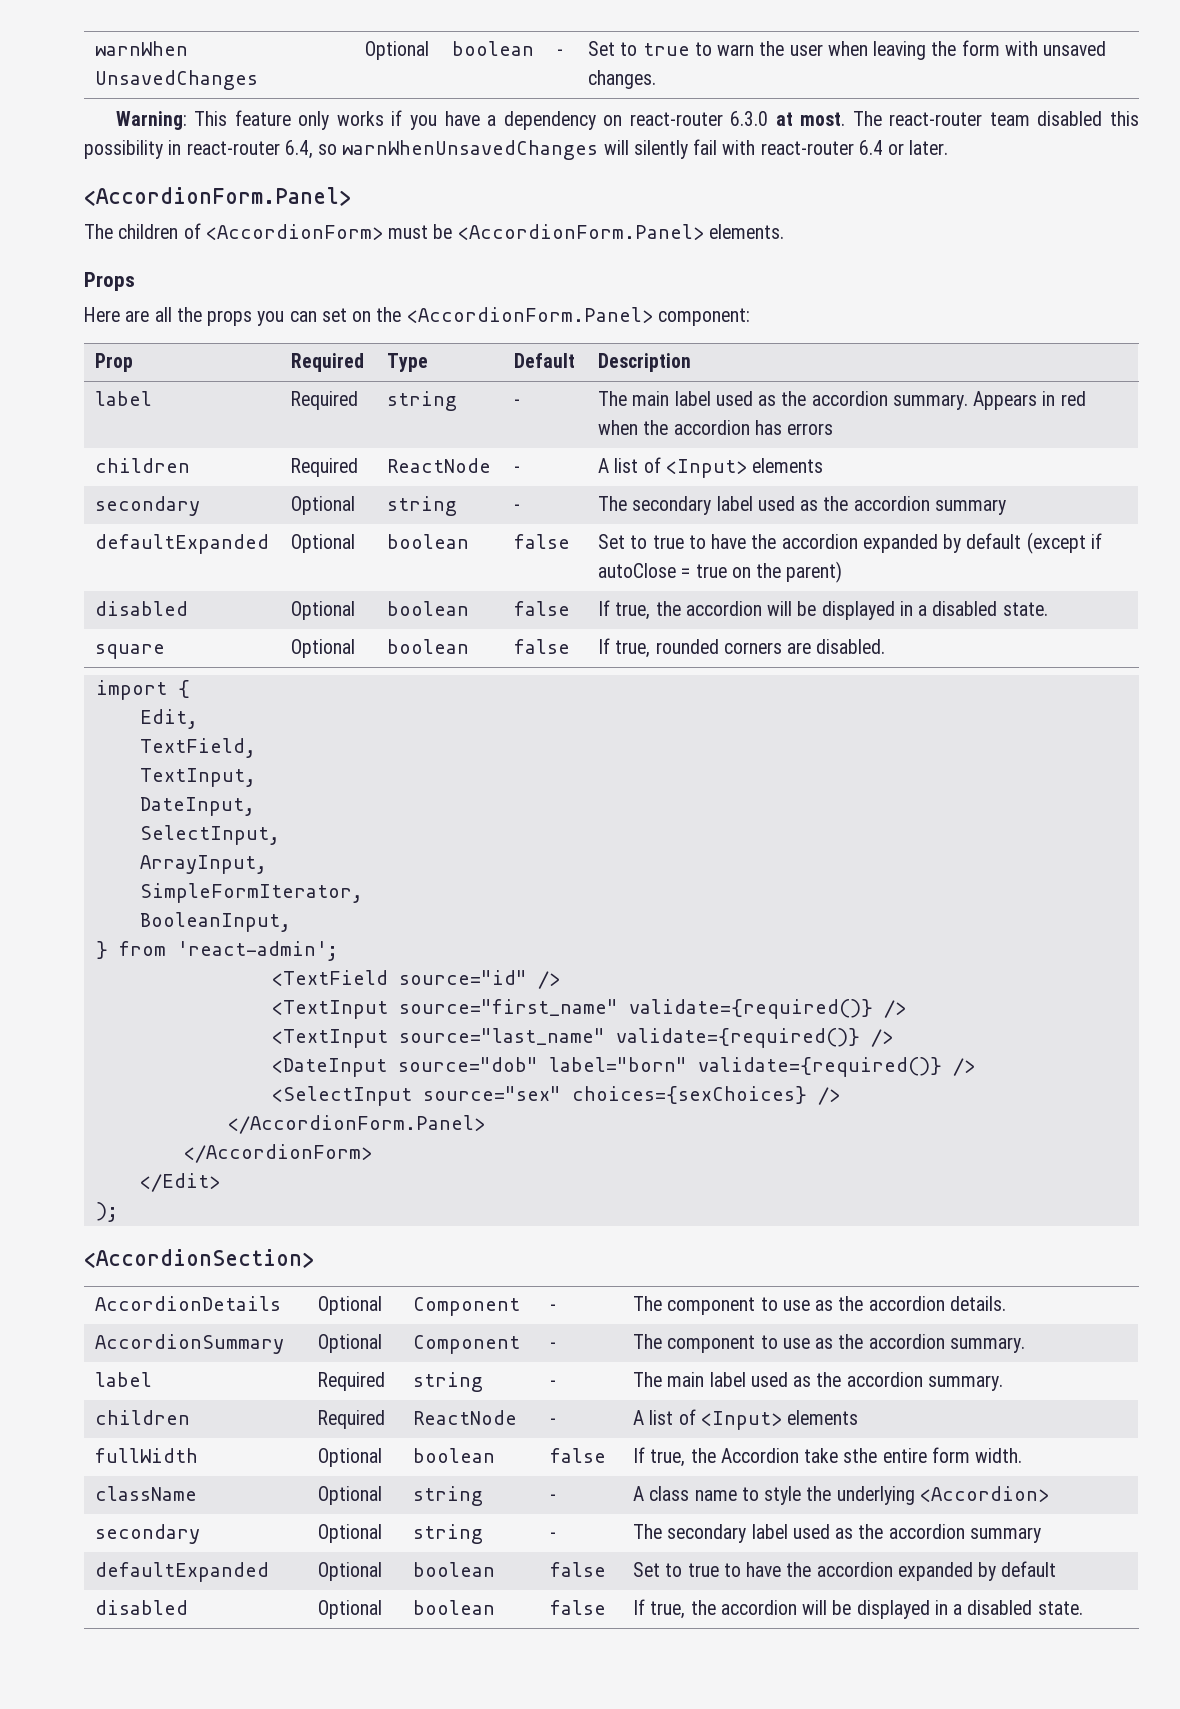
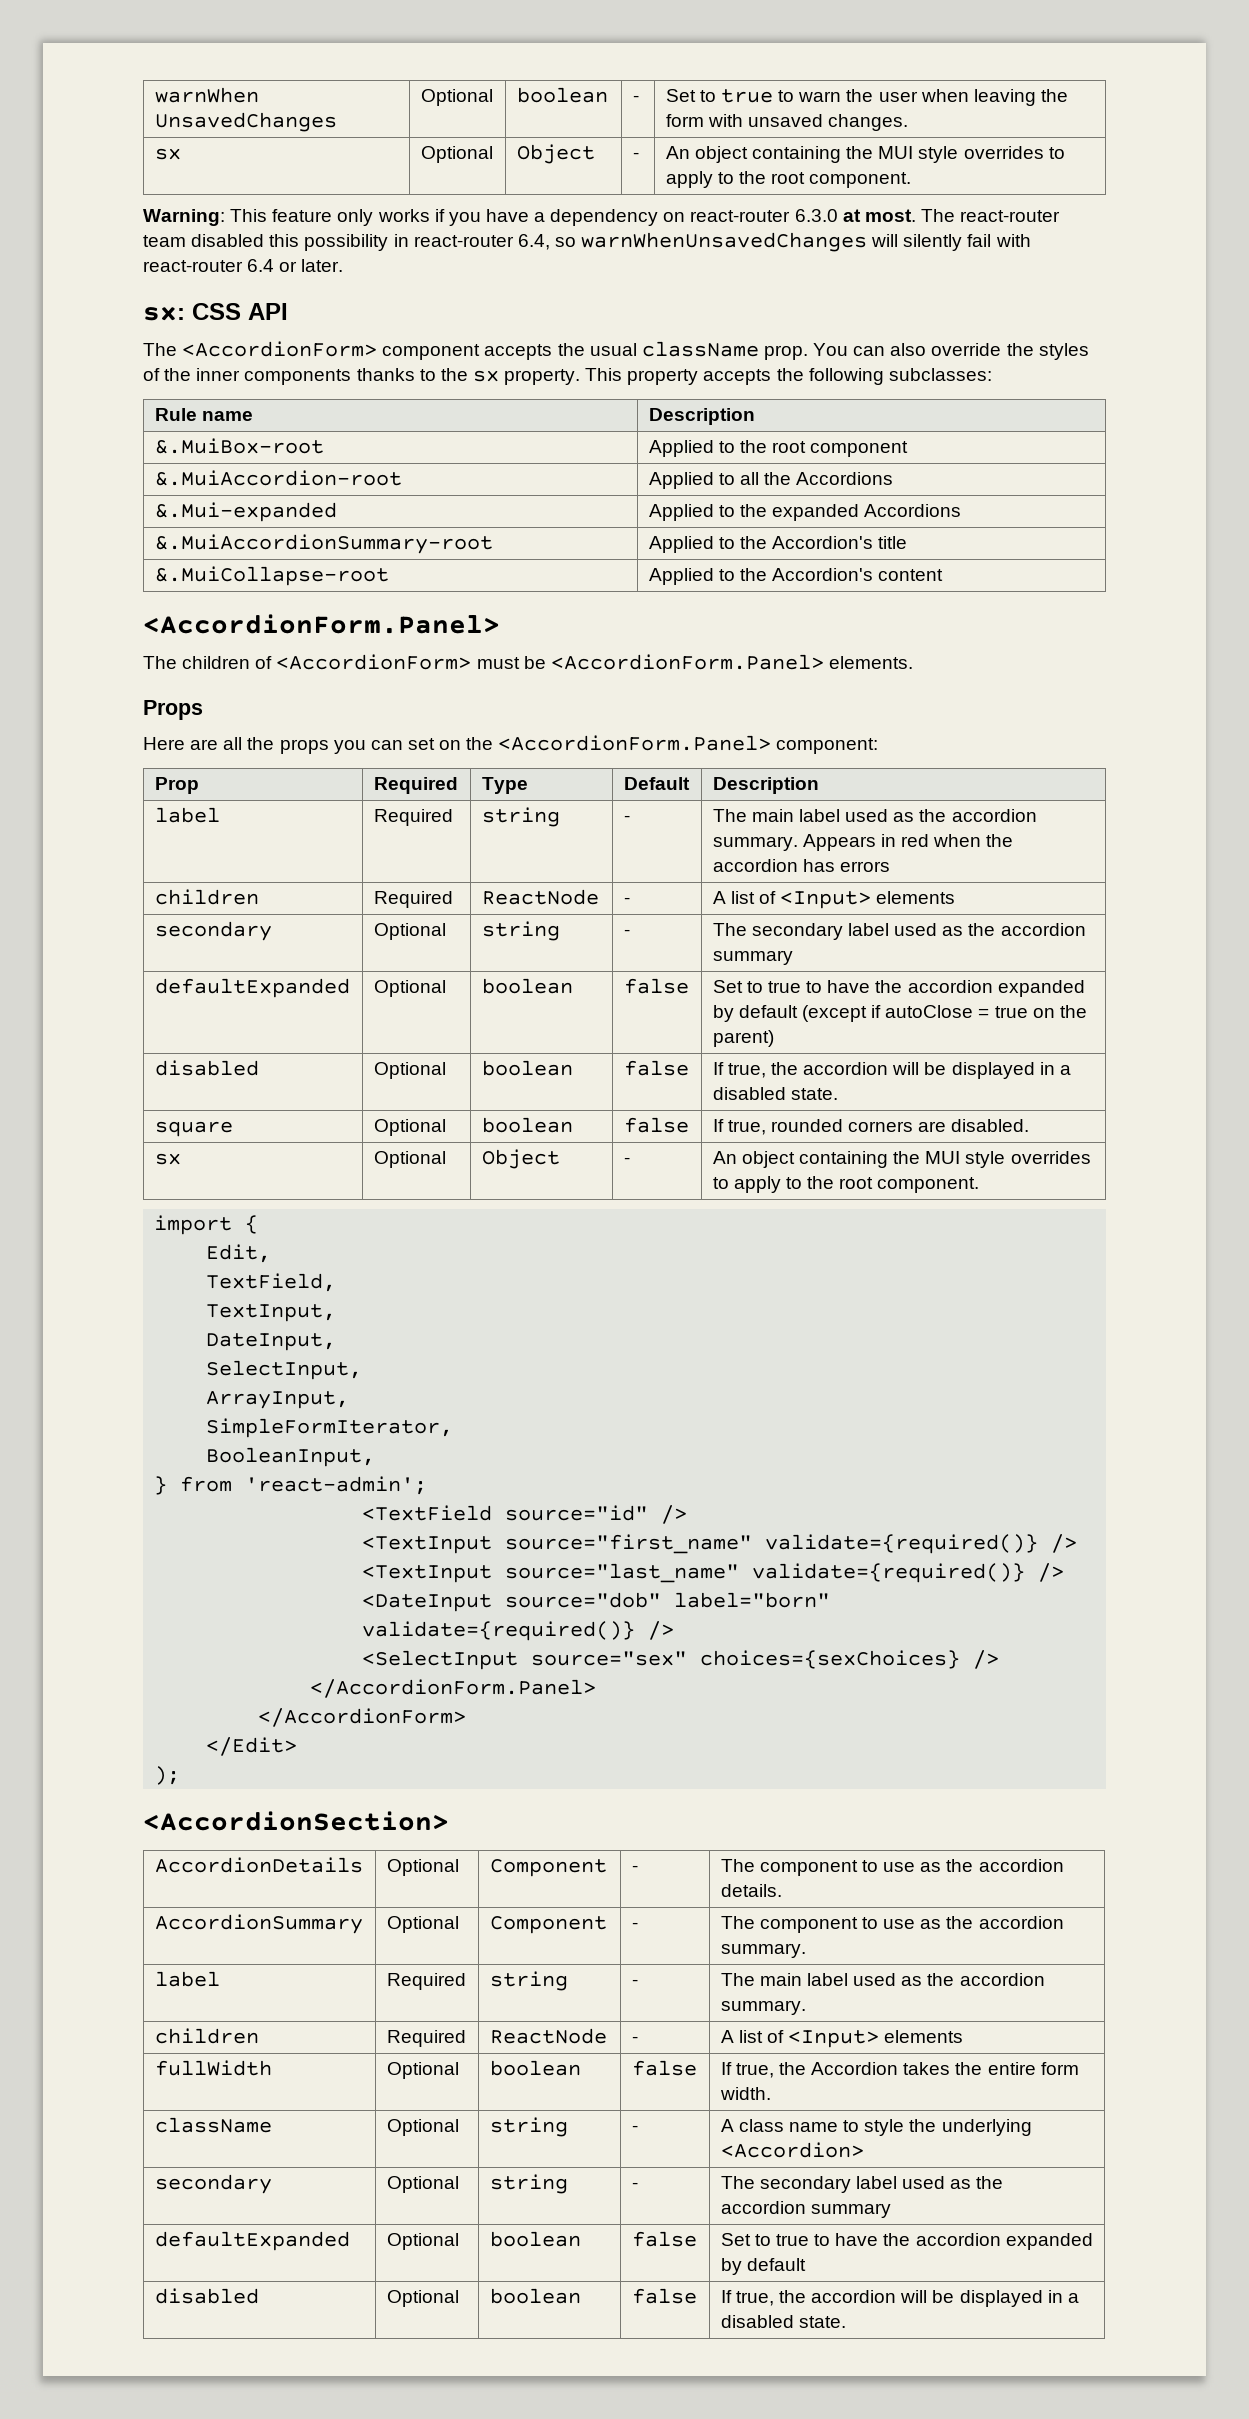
  warnWhen UnsavedChanges | Optional | boolean | - | Set to true to warn the user when leaving the form with unsaved changes.
+ sx | Optional | Object | - | An object containing the MUI style overrides to apply to the root component.
+ sx: CSS API
+ The <AccordionForm> component accepts the usual className prop. You can also override the styles of the inner components thanks to the sx property. This property accepts the following subclasses:
+ Rule name | Description
+ &.MuiBox-root | Applied to the root component
+ &.MuiAccordion-root | Applied to all the Accordions
+ &.Mui-expanded | Applied to the expanded Accordions
+ &.MuiAccordionSummary-root | Applied to the Accordion's title
+ &.MuiCollapse-root | Applied to the Accordion's content
  square | Optional | boolean | false | If true, rounded corners are disabled.
+ sx | Optional | Object | - | An object containing the MUI style overrides to apply to the root component.
- fullWidth | Optional | boolean | false | If true, the Accordion take sthe entire form width.
+ fullWidth | Optional | boolean | false | If true, the Accordion takes the entire form width.

